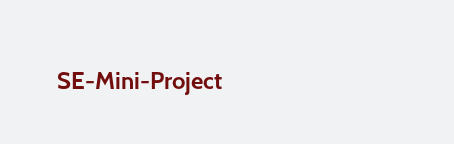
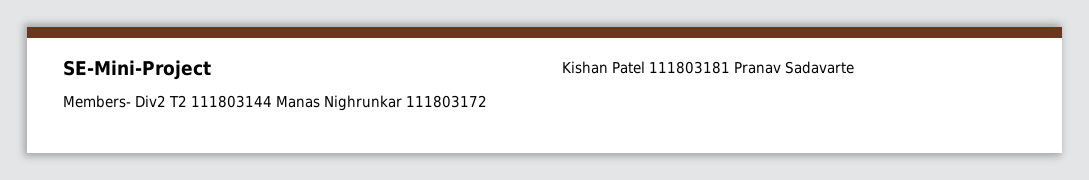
+ Members- Div2 T2 111803144 Manas Nighrunkar 111803172 Kishan Patel 111803181 Pranav Sadavarte

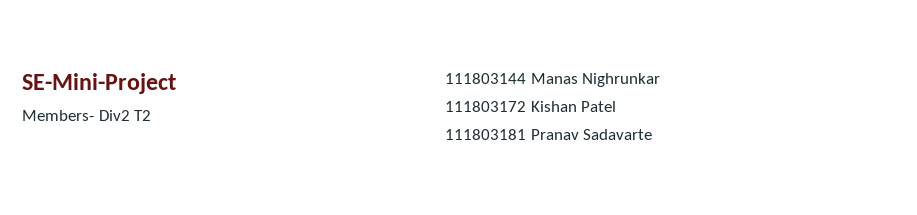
- Members- Div2 T2 111803144 Manas Nighrunkar 111803172 Kishan Patel 111803181 Pranav Sadavarte
+ Members- Div2 T2
+ 111803144 Manas Nighrunkar
+ 111803172 Kishan Patel
+ 111803181 Pranav Sadavarte

